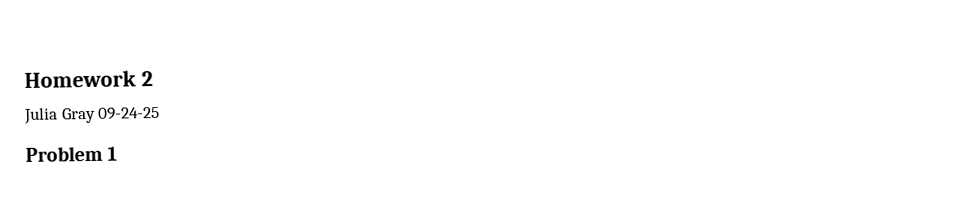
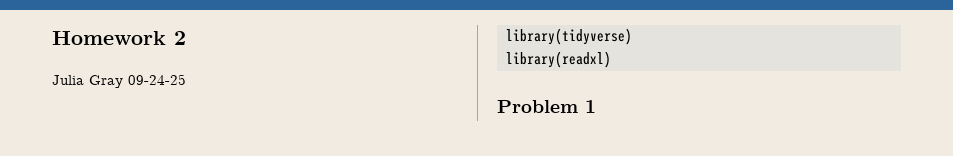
+ library(tidyverse)
+ library(readxl)

